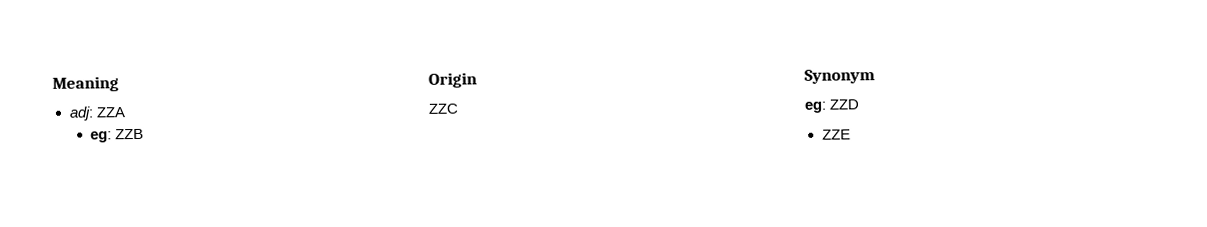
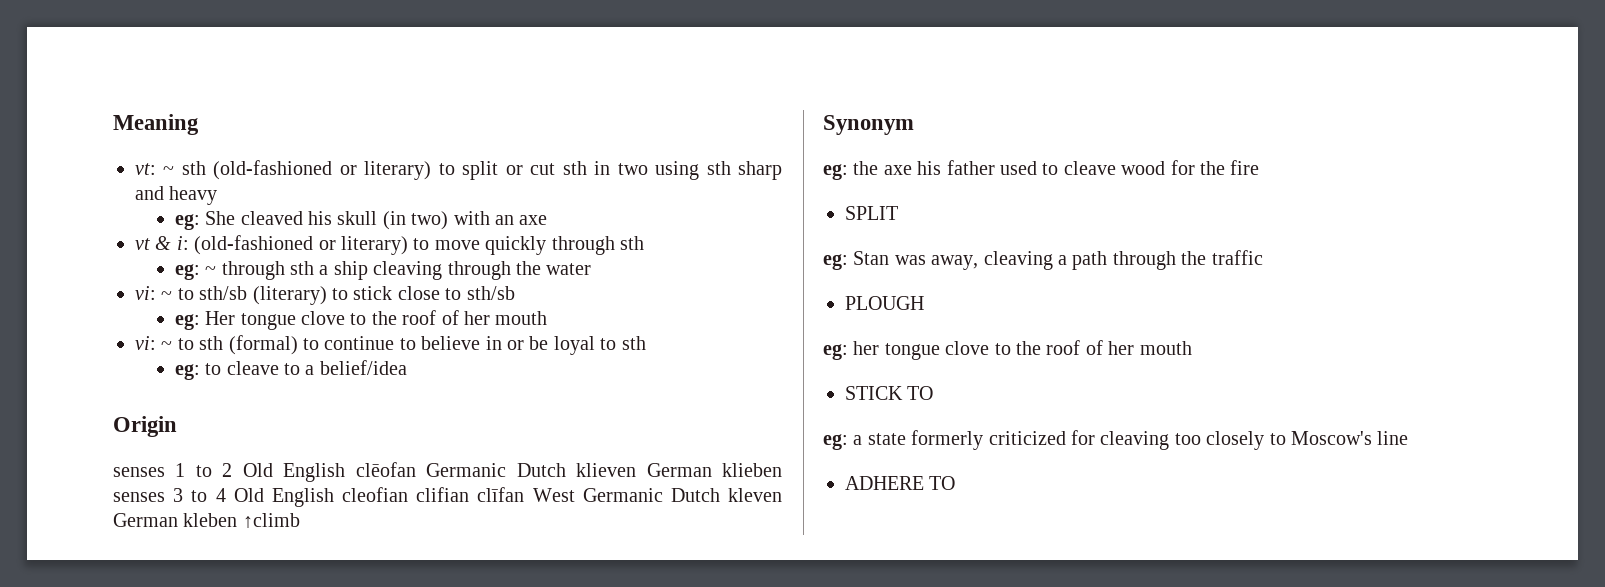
- adj: ZZA
- eg: ZZB
+ vt: ~ sth (old-fashioned or literary) to split or cut sth in two using sth sharp and heavy
+ eg: She cleaved his skull (in two) with an axe
+ vt & i: (old-fashioned or literary) to move quickly through sth
+ eg: ~ through sth a ship cleaving through the water
+ vi: ~ to sth/sb (literary) to stick close to sth/sb
+ eg: Her tongue clove to the roof of her mouth
+ vi: ~ to sth (formal) to continue to believe in or be loyal to sth
+ eg: to cleave to a belief/idea
  Origin
- ZZC
+ senses 1 to 2 Old English clēofan Germanic Dutch klieven German klieben senses 3 to 4 Old English cleofian clifian clīfan West Germanic Dutch kleven German kleben ↑climb
  Synonym
- eg: ZZD
- ZZE
+ eg: the axe his father used to cleave wood for the fire
+ SPLIT
+ eg: Stan was away, cleaving a path through the traffic
+ PLOUGH
+ eg: her tongue clove to the roof of her mouth
+ STICK TO
+ eg: a state formerly criticized for cleaving too closely to Moscow's line
+ ADHERE TO

